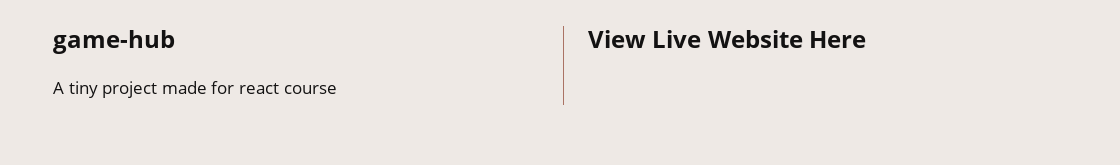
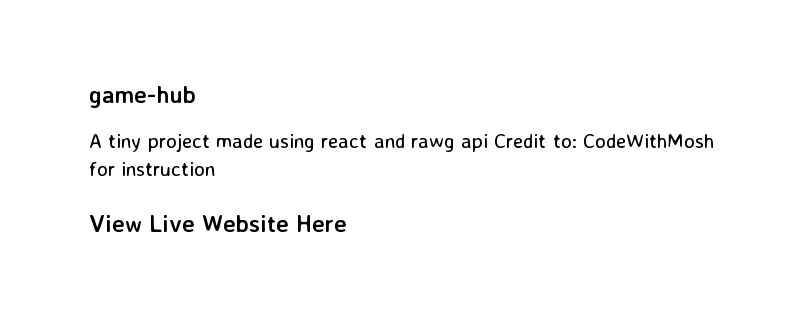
- A tiny project made for react course
+ A tiny project made using react and rawg api Credit to: CodeWithMosh for instruction

